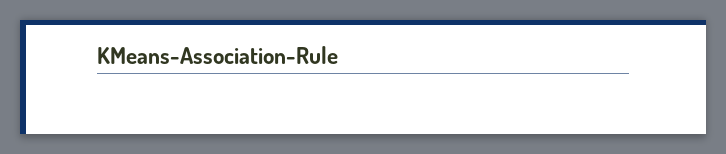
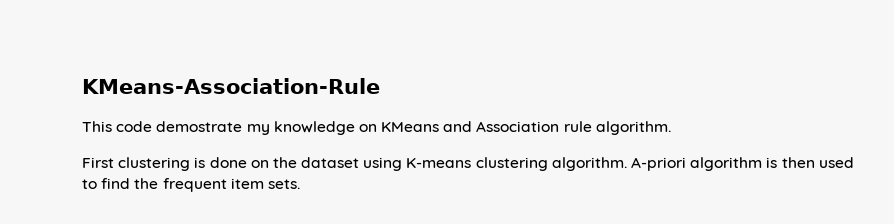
+ This code demostrate my knowledge on KMeans and Association rule algorithm.
+ First clustering is done on the dataset using K-means clustering algorithm. A-priori algorithm is then used to find the frequent item sets.

